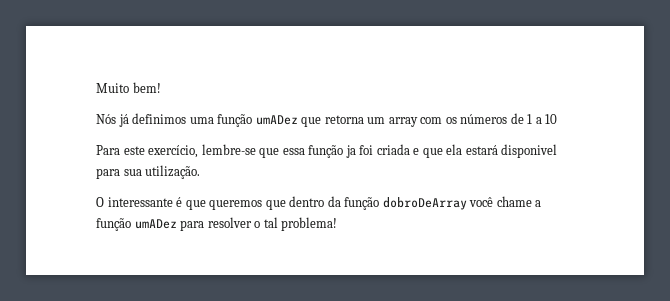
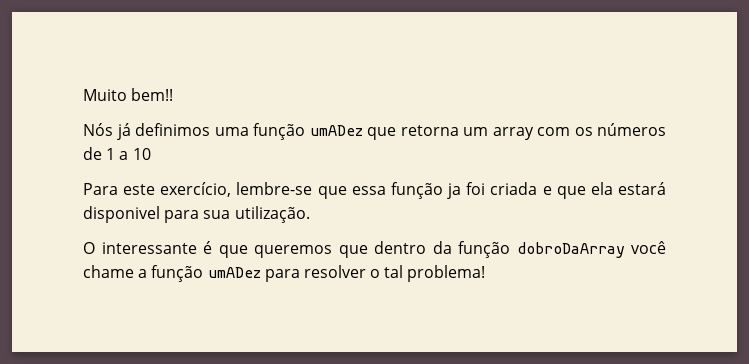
- Muito bem!
+ Muito bem!!
- O interessante é que queremos que dentro da função dobroDeArray você chame a função umADez para resolver o tal problema!
+ O interessante é que queremos que dentro da função dobroDaArray você chame a função umADez para resolver o tal problema!

